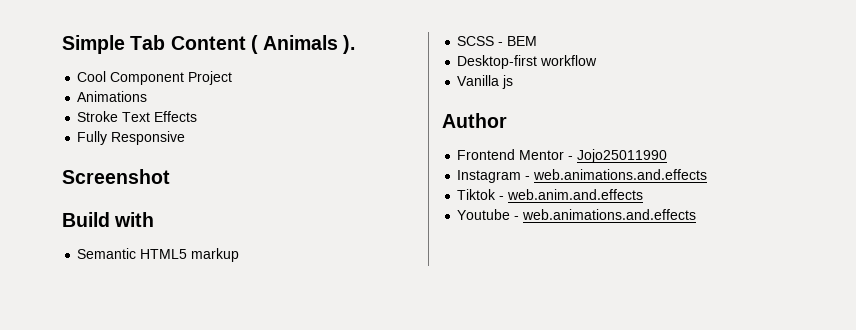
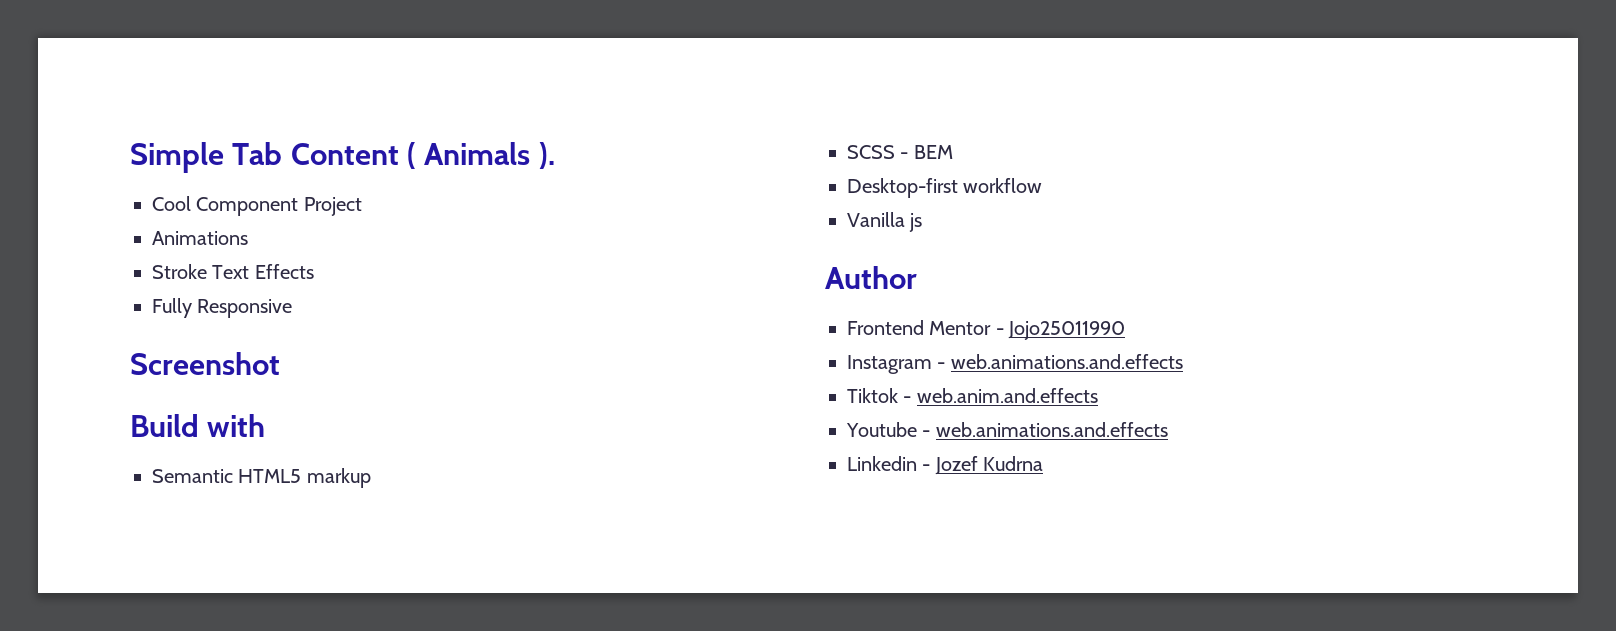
+ Linkedin - Jozef Kudrna

